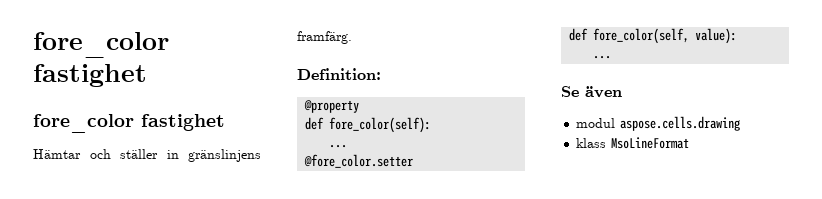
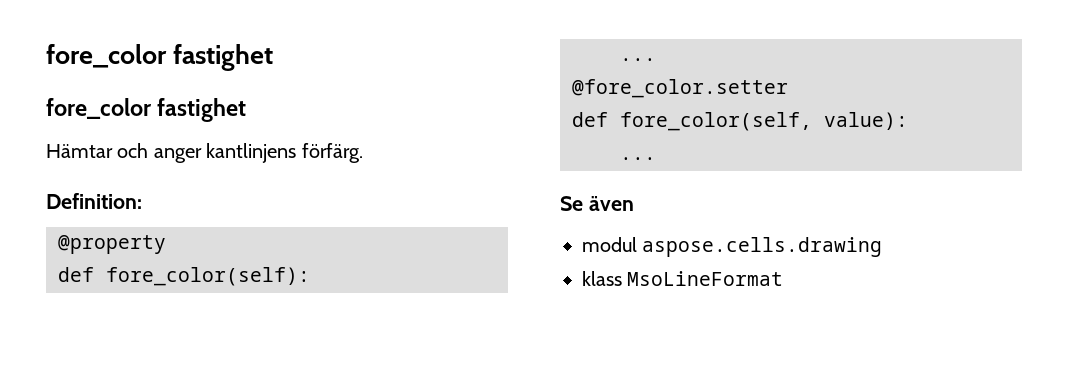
- Hämtar och ställer in gränslinjens framfärg.
+ Hämtar och anger kantlinjens förfärg.

